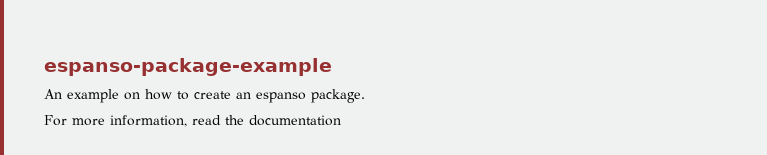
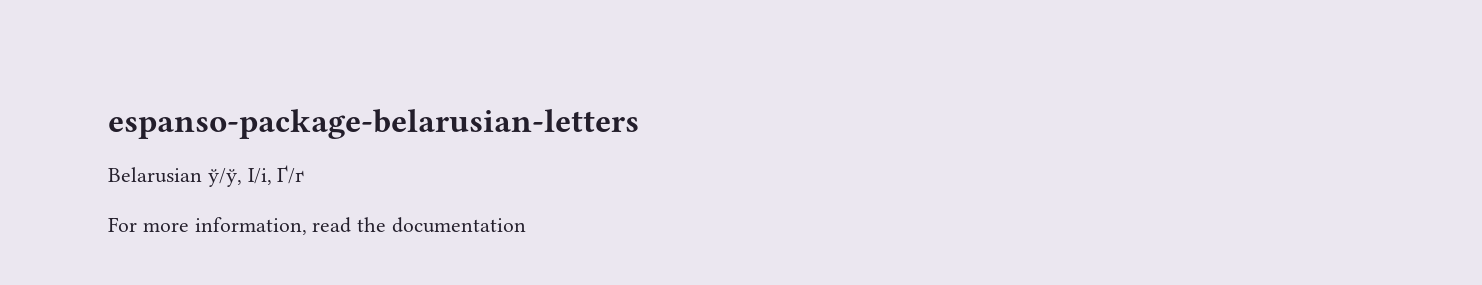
- espanso-package-example
- An example on how to create an espanso package.
+ espanso-package-belarusian-letters
+ Belarusian ў/ў, I/i, Ґ/ґ

